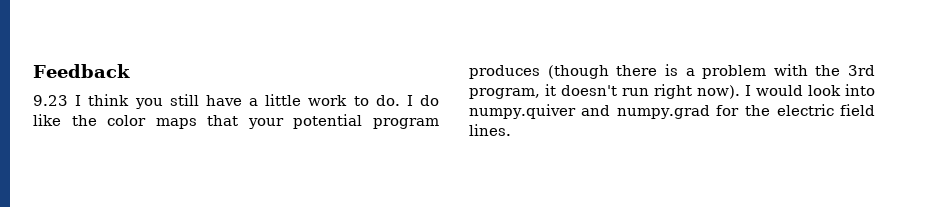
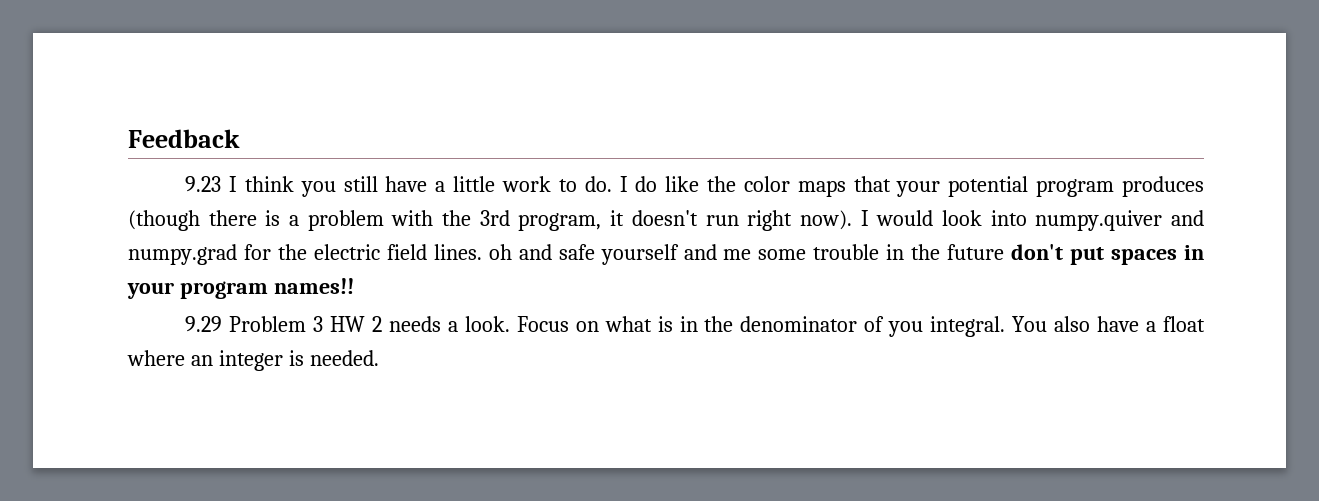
- I would look into numpy.quiver and numpy.grad for the electric field lines.
+ I would look into numpy.quiver and numpy.grad for the electric field lines. oh and safe yourself and me some trouble in the future don't put spaces in your program names!!
+ 9.29 Problem 3 HW 2 needs a look. Focus on what is in the denominator of you integral. You also have a float where an integer is needed.

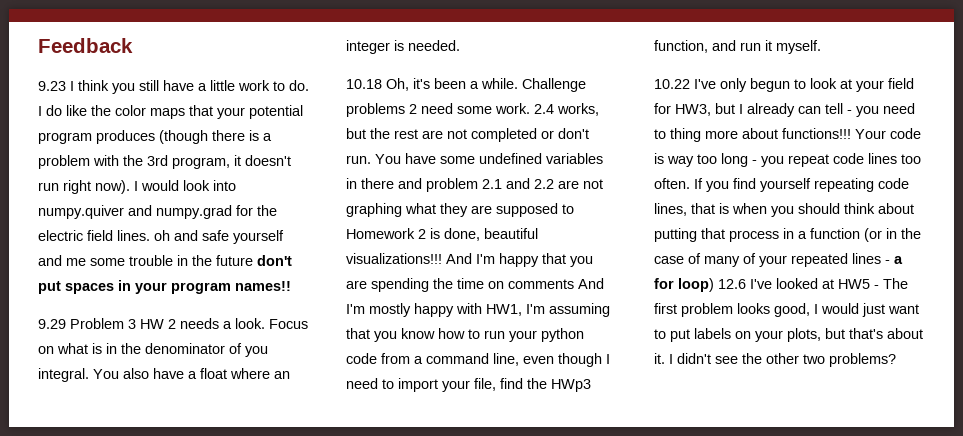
+ 10.18 Oh, it's been a while. Challenge problems 2 need some work. 2.4 works, but the rest are not completed or don't run. You have some undefined variables in there and problem 2.1 and 2.2 are not graphing what they are supposed to Homework 2 is done, beautiful visualizations!!! And I'm happy that you are spending the time on comments And I'm mostly happy with HW1, I'm assuming that you know how to run your python code from a command line, even though I need to import your file, find the HWp3 function, and run it myself.
+ 10.22 I've only begun to look at your field for HW3, but I already can tell - you need to thing more about functions!!! Your code is way too long - you repeat code lines too often. If you find yourself repeating code lines, that is when you should think about putting that process in a function (or in the case of many of your repeated lines - a for loop) 12.6 I've looked at HW5 - The first problem looks good, I would just want to put labels on your plots, but that's about it. I didn't see the other two problems?

